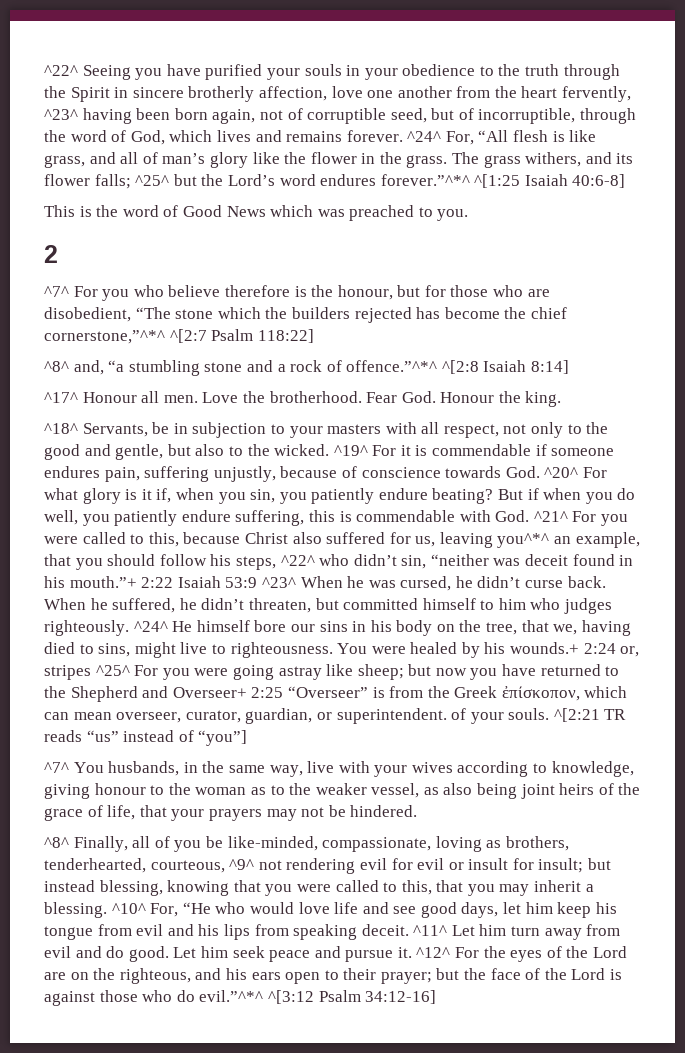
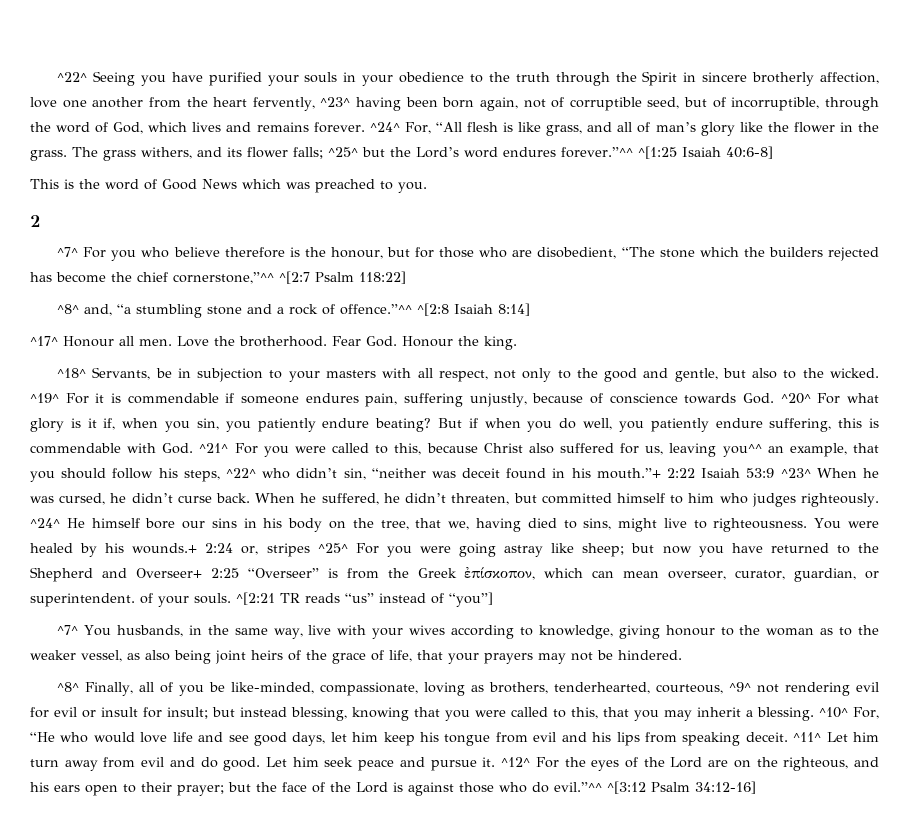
- The grass withers, and its flower falls; ^25^ but the Lord’s word endures forever.”^*^ ^[1:25 Isaiah 40:6-8]
+ The grass withers, and its flower falls; ^25^ but the Lord’s word endures forever.”^^ ^[1:25 Isaiah 40:6-8]
- ^7^ For you who believe therefore is the honour, but for those who are disobedient, “The stone which the builders rejected has become the chief cornerstone,”^*^ ^[2:7 Psalm 118:22]
+ ^7^ For you who believe therefore is the honour, but for those who are disobedient, “The stone which the builders rejected has become the chief cornerstone,”^^ ^[2:7 Psalm 118:22]
- ^8^ and, “a stumbling stone and a rock of offence.”^*^ ^[2:8 Isaiah 8:14]
+ ^8^ and, “a stumbling stone and a rock of offence.”^^ ^[2:8 Isaiah 8:14]
- But if when you do well, you patiently endure suffering, this is commendable with God. ^21^ For you were called to this, because Christ also suffered for us, leaving you^*^ an example, that you should follow his steps, ^22^ who didn’t sin, “neither was deceit found in his mouth.”+ 2:22 Isaiah 53:9 ^23^ When he was cursed, he didn’t curse back.
+ But if when you do well, you patiently endure suffering, this is commendable with God. ^21^ For you were called to this, because Christ also suffered for us, leaving you^^ an example, that you should follow his steps, ^22^ who didn’t sin, “neither was deceit found in his mouth.”+ 2:22 Isaiah 53:9 ^23^ When he was cursed, he didn’t curse back.
- ^12^ For the eyes of the Lord are on the righteous, and his ears open to their prayer; but the face of the Lord is against those who do evil.”^*^ ^[3:12 Psalm 34:12-16]
+ ^12^ For the eyes of the Lord are on the righteous, and his ears open to their prayer; but the face of the Lord is against those who do evil.”^^ ^[3:12 Psalm 34:12-16]

